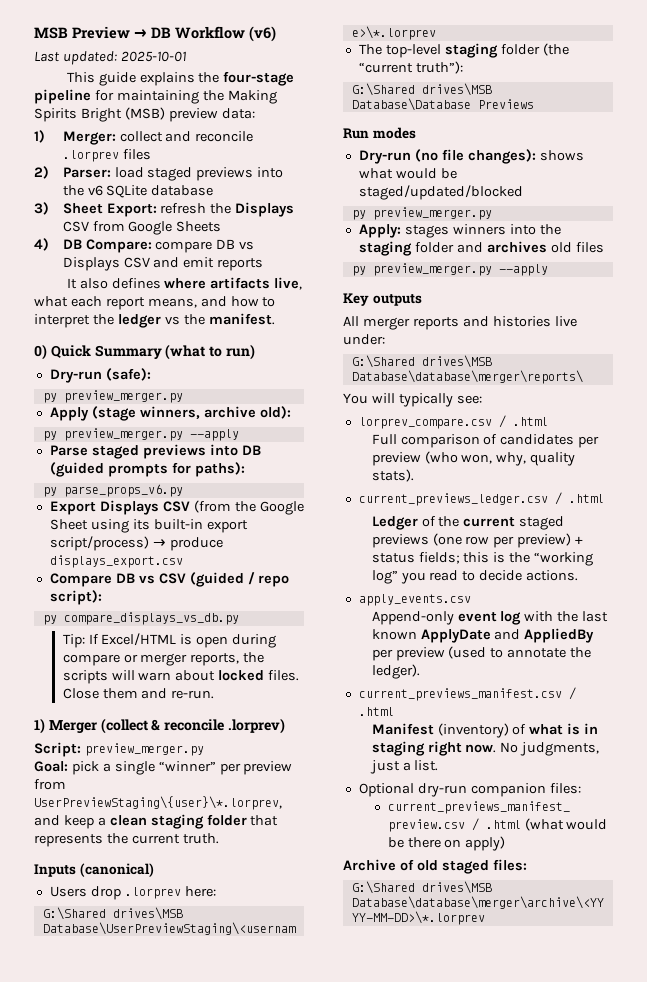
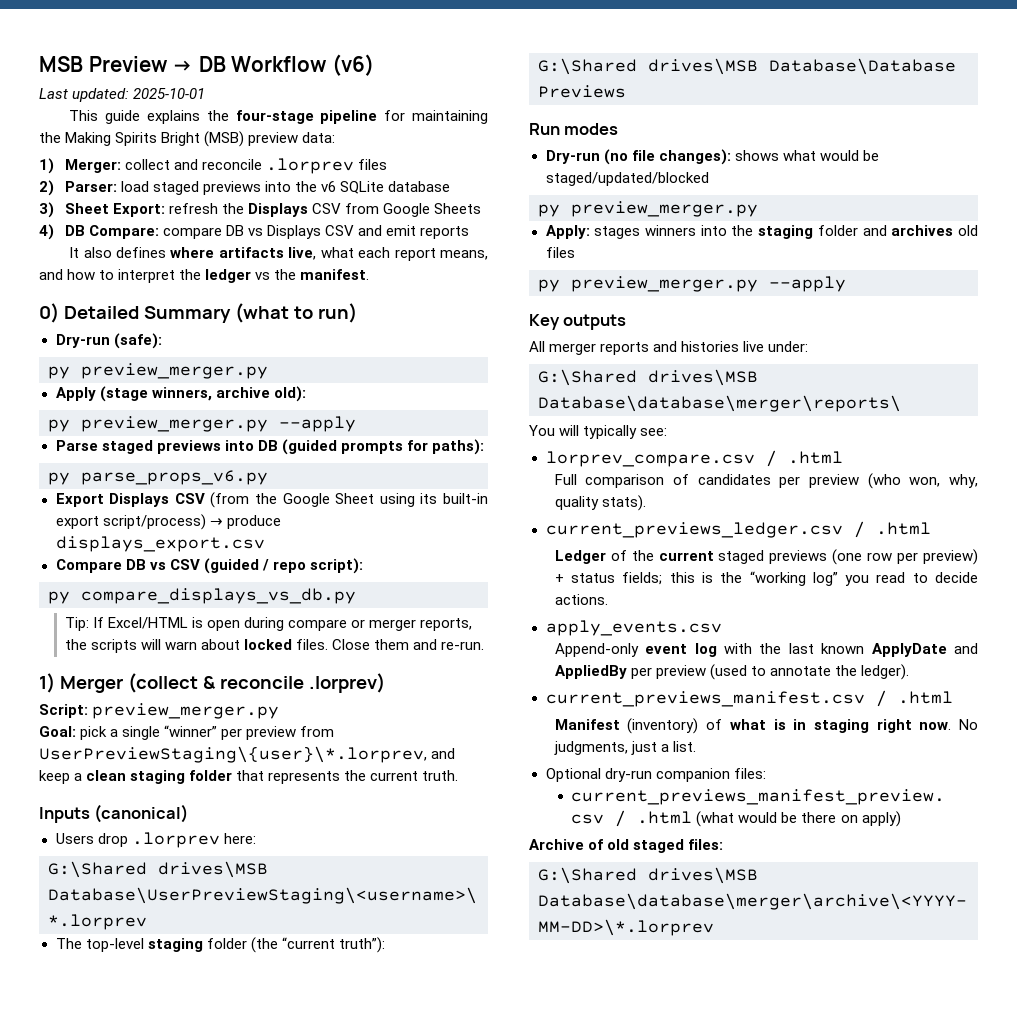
- 0) Quick Summary (what to run)
+ 0) Detailed Summary (what to run)

